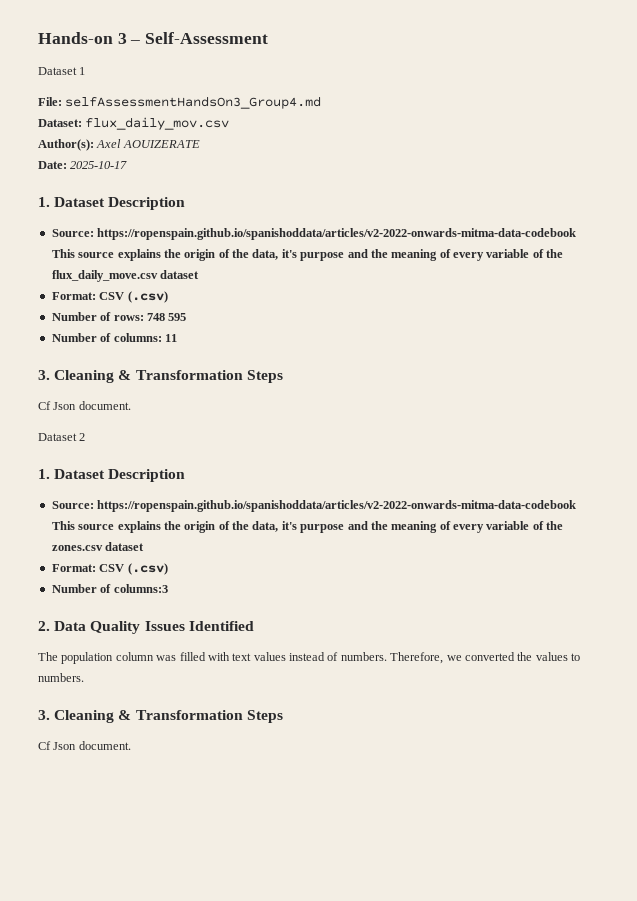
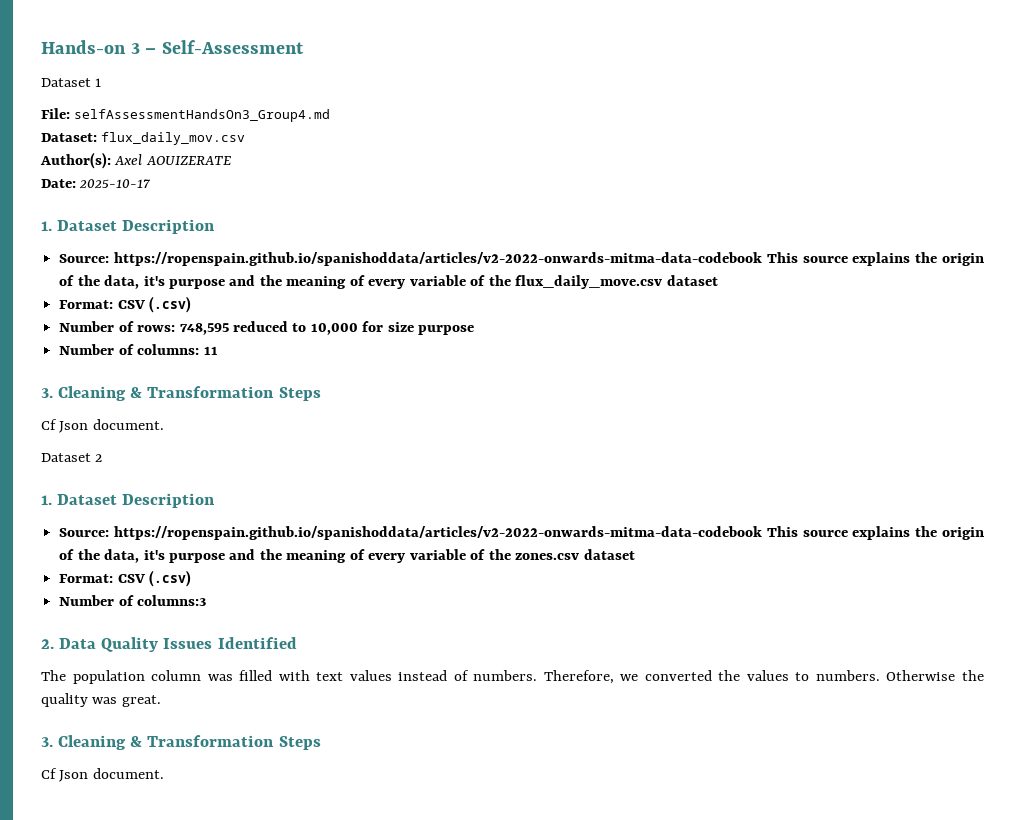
- Number of rows: 748 595
+ Number of rows: 748,595 reduced to 10,000 for size purpose
+ Otherwise the quality was great.

